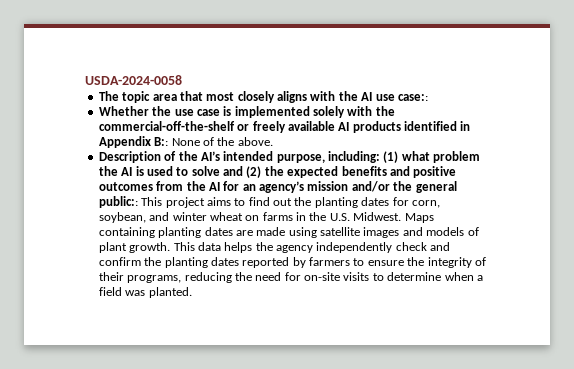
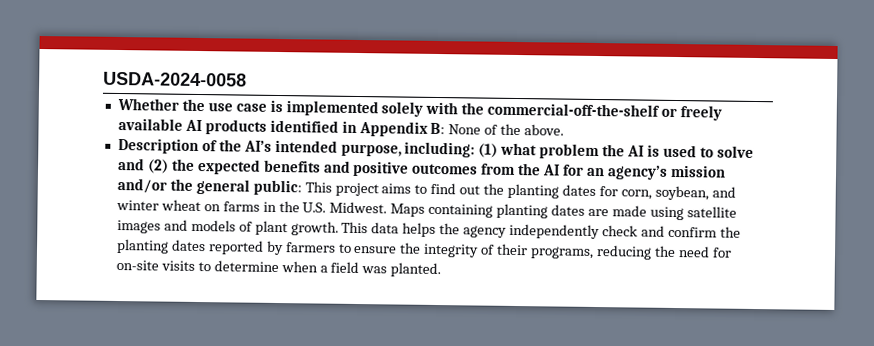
- The topic area that most closely aligns with the AI use case::
- Whether the use case is implemented solely with the commercial-off-the-shelf or freely available AI products identified in Appendix B:: None of the above.
+ Whether the use case is implemented solely with the commercial-off-the-shelf or freely available AI products identified in Appendix B: None of the above.
- Description of the AI’s intended purpose, including: (1) what problem the AI is used to solve and (2) the expected benefits and positive outcomes from the AI for an agency’s mission and/or the general public:: This project aims to find out the planting dates for corn, soybean, and winter wheat on farms in the U.S. Midwest.
+ Description of the AI’s intended purpose, including: (1) what problem the AI is used to solve and (2) the expected benefits and positive outcomes from the AI for an agency’s mission and/or the general public: This project aims to find out the planting dates for corn, soybean, and winter wheat on farms in the U.S. Midwest.

